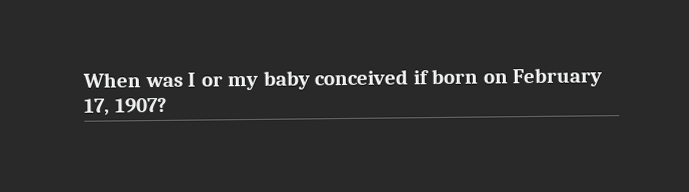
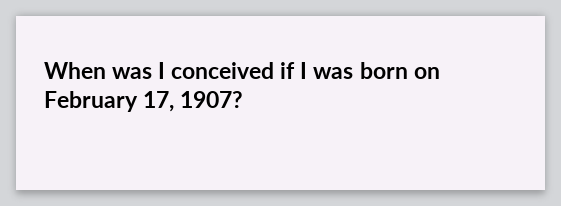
- When was I or my baby conceived if born on February 17, 1907?
+ When was I conceived if I was born on February 17, 1907?

